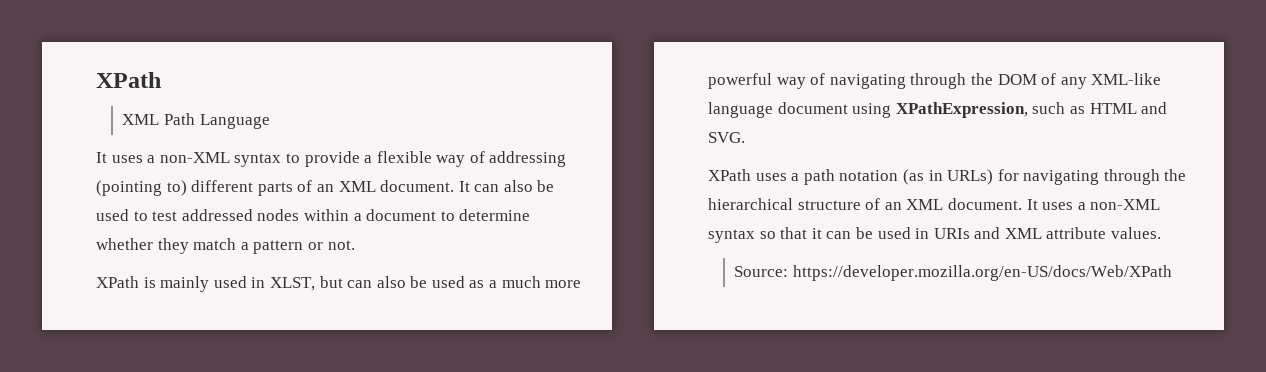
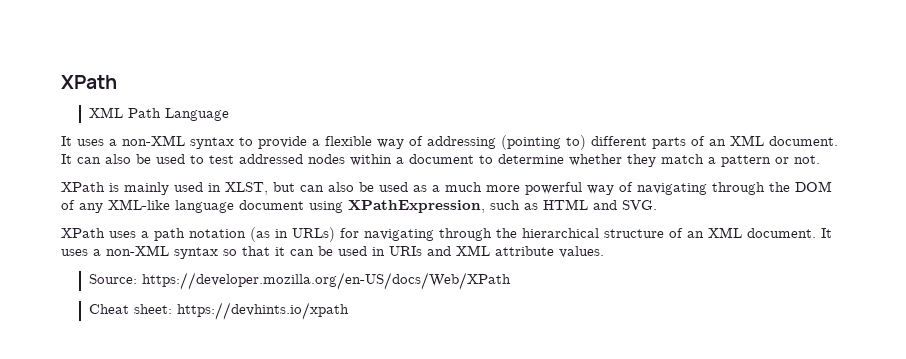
+ Cheat sheet: https://devhints.io/xpath

